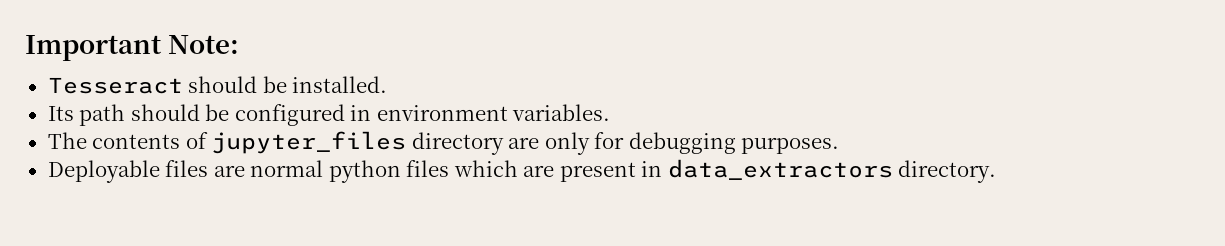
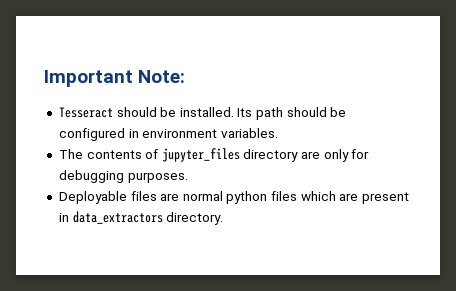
- Tesseract should be installed.
- Its path should be configured in environment variables.
+ Tesseract should be installed. Its path should be configured in environment variables.

